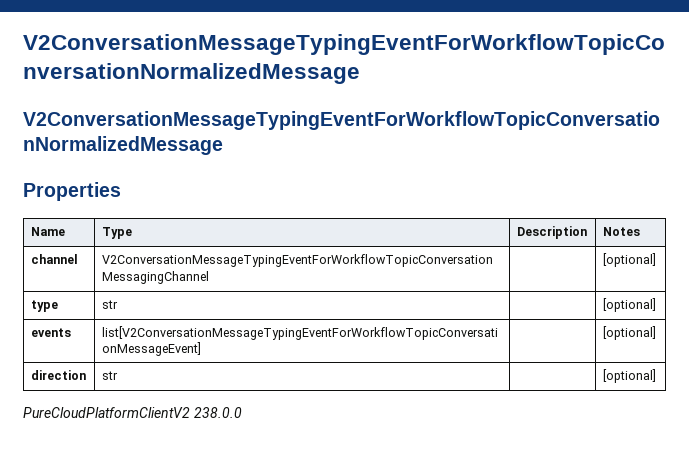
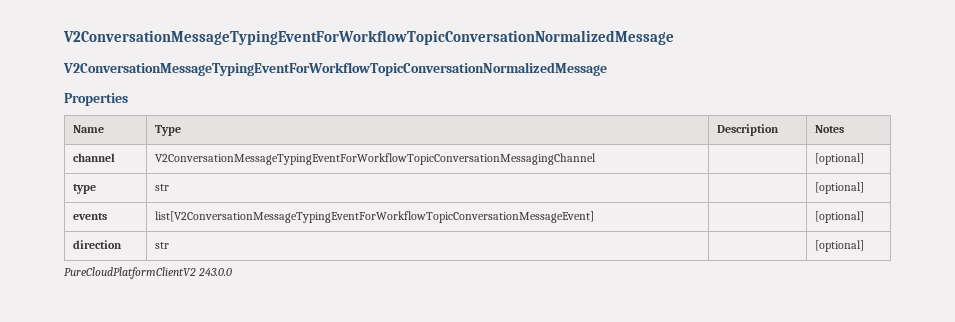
- PureCloudPlatformClientV2 238.0.0
+ PureCloudPlatformClientV2 243.0.0

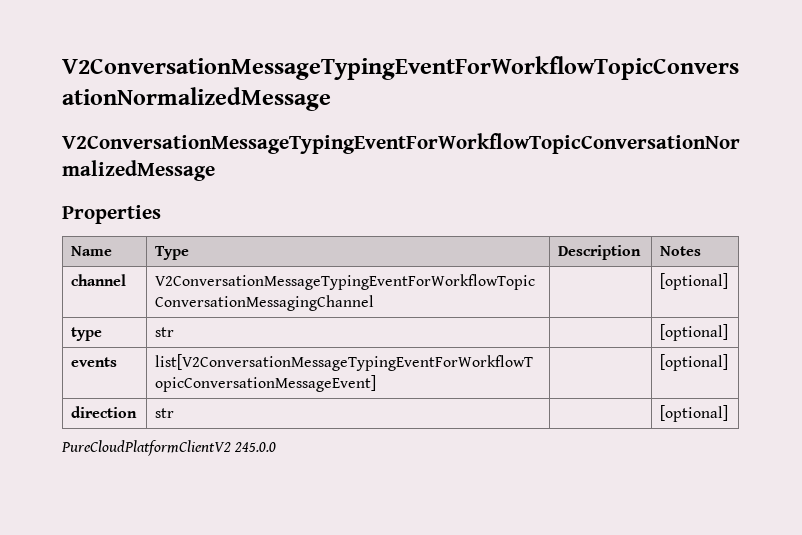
- PureCloudPlatformClientV2 243.0.0
+ PureCloudPlatformClientV2 245.0.0

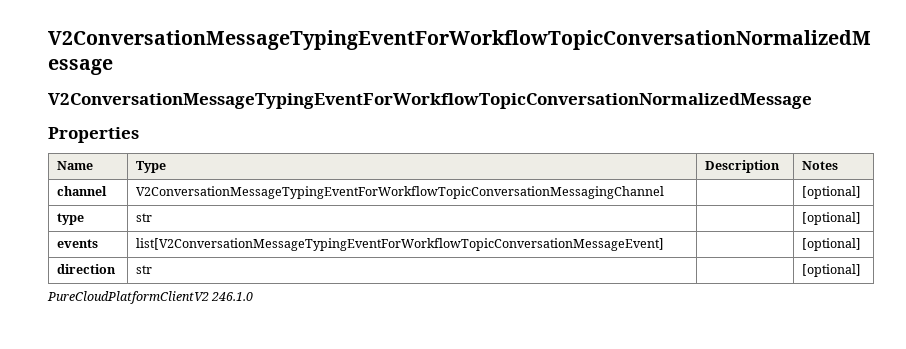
- PureCloudPlatformClientV2 245.0.0
+ PureCloudPlatformClientV2 246.1.0

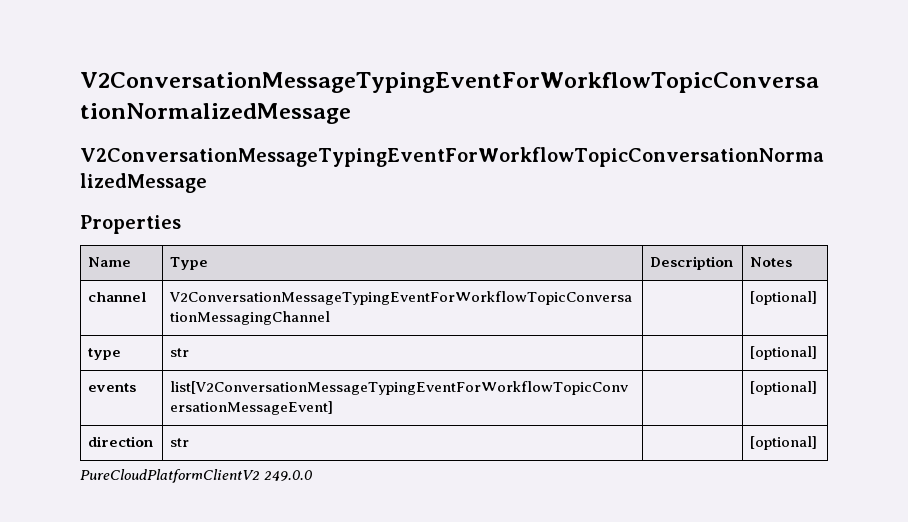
- PureCloudPlatformClientV2 246.1.0
+ PureCloudPlatformClientV2 249.0.0

